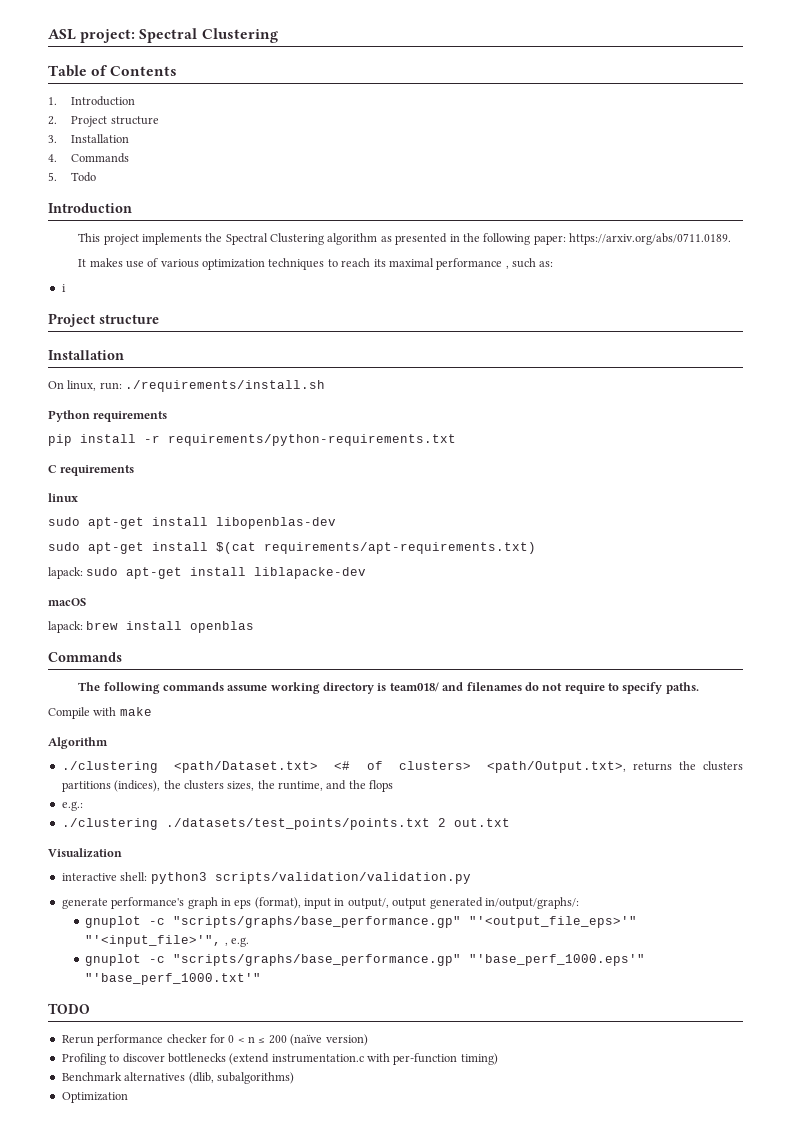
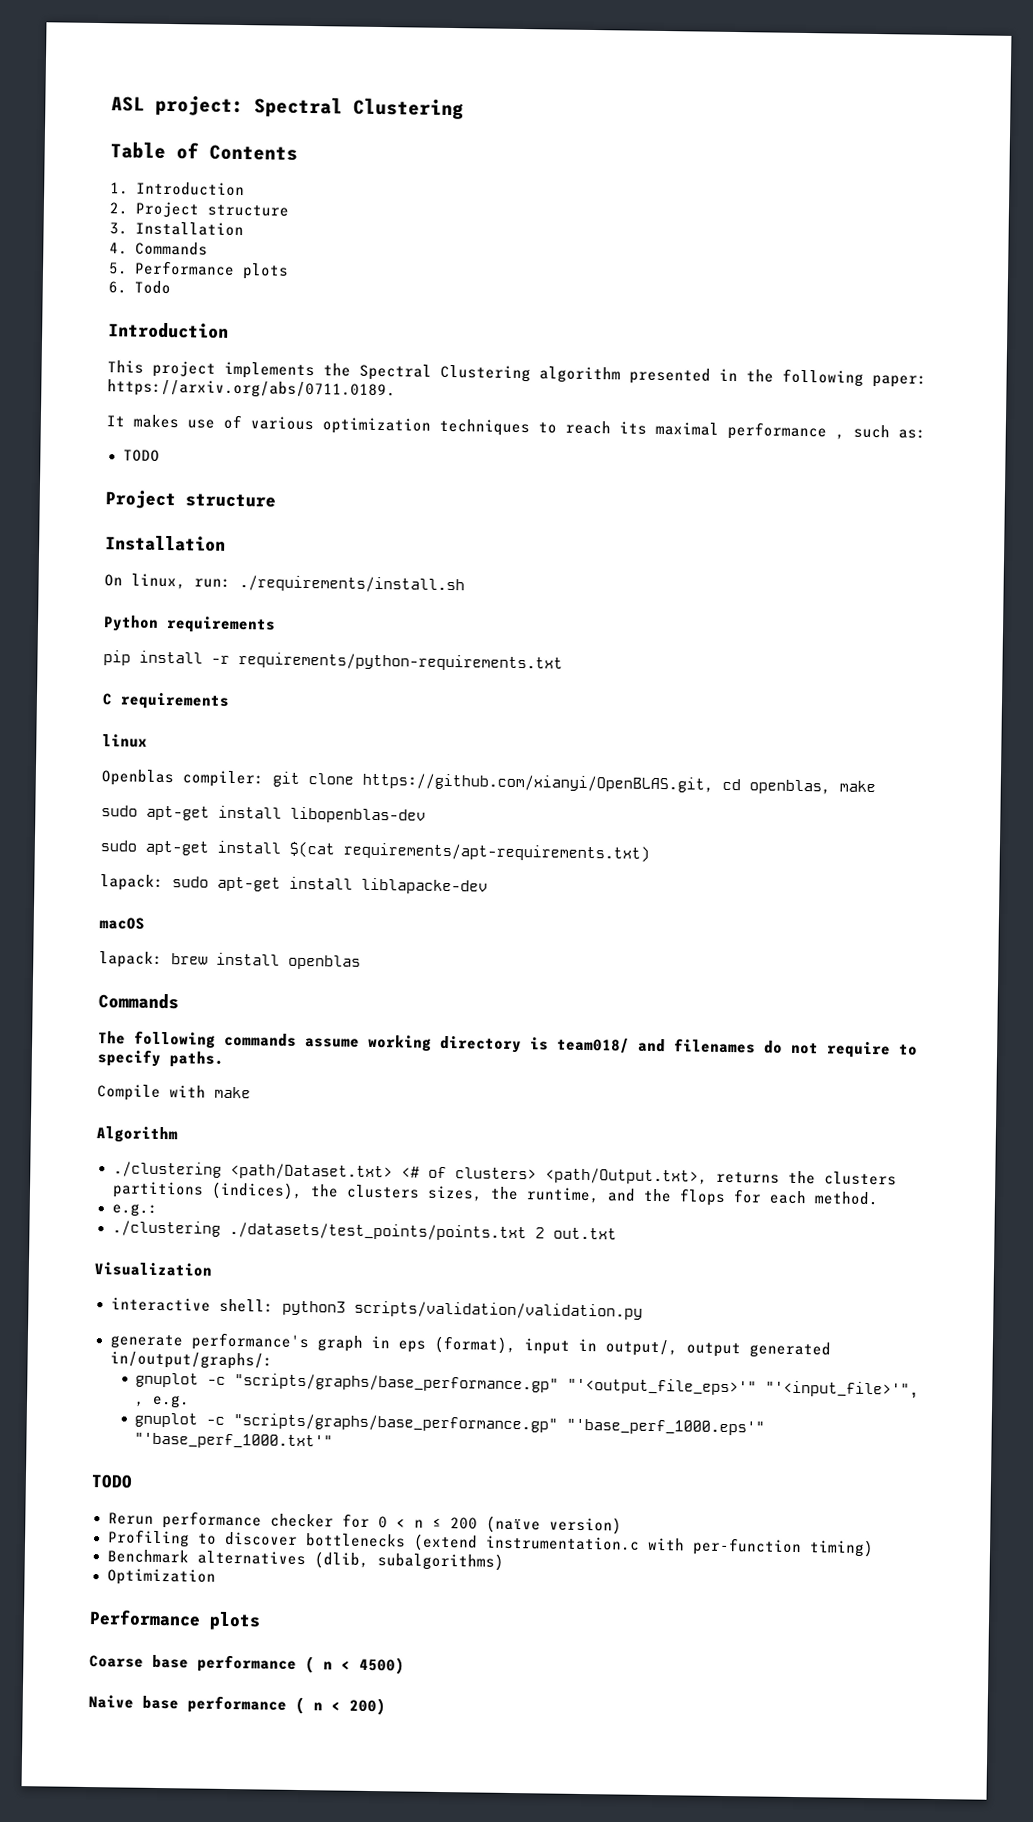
- 5. Todo
+ 5. Performance plots
+ 6. Todo
- This project implements the Spectral Clustering algorithm as presented in the following paper: https://arxiv.org/abs/0711.0189.
+ This project implements the Spectral Clustering algorithm presented in the following paper: https://arxiv.org/abs/0711.0189.
  It makes use of various optimization techniques to reach its maximal performance , such as:
- i
+ TODO
+ Openblas compiler: git clone https://github.com/xianyi/OpenBLAS.git, cd openblas, make
- ./clustering <path/Dataset.txt> <# of clusters> <path/Output.txt>, returns the clusters partitions (indices), the clusters sizes, the runtime, and the flops
+ ./clustering <path/Dataset.txt> <# of clusters> <path/Output.txt>, returns the clusters partitions (indices), the clusters sizes, the runtime, and the flops for each method.
  Optimization
+ Performance plots
+ Coarse base performance ( n < 4500)
+ Naive base performance ( n < 200)

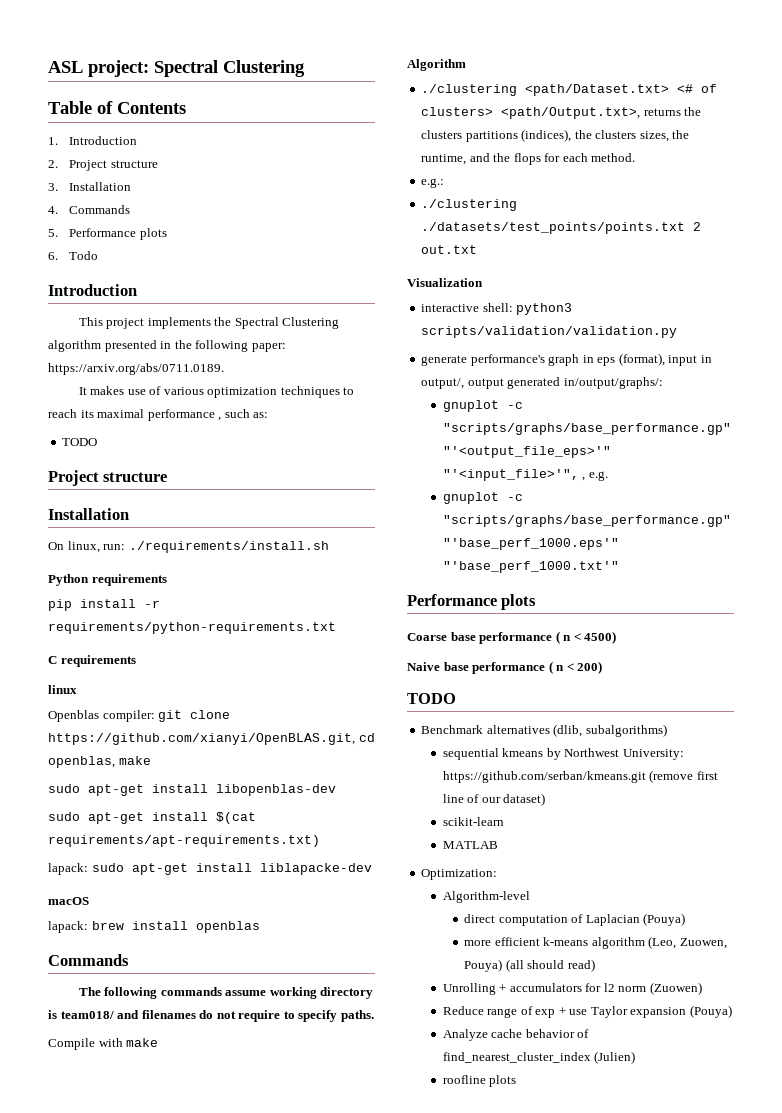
  gnuplot -c "scripts/graphs/base_performance.gp" "'base_perf_1000.eps'" "'base_perf_1000.txt'"
- TODO
- Rerun performance checker for 0 < n ≤ 200 (naïve version)
- Profiling to discover bottlenecks (extend instrumentation.c with per-function timing)
- Benchmark alternatives (dlib, subalgorithms)
- Optimization
  Naive base performance ( n < 200)
+ TODO
+ Benchmark alternatives (dlib, subalgorithms)
+ sequential kmeans by Northwest University: https://github.com/serban/kmeans.git (remove first line of our dataset)
+ scikit-learn
+ MATLAB
+ Optimization:
+ Algorithm-level
+ direct computation of Laplacian (Pouya)
+ more efficient k-means algorithm (Leo, Zuowen, Pouya) (all should read)
+ Unrolling + accumulators for l2 norm (Zuowen)
+ Reduce range of exp + use Taylor expansion (Pouya)
+ Analyze cache behavior of find_nearest_cluster_index (Julien)
+ roofline plots

